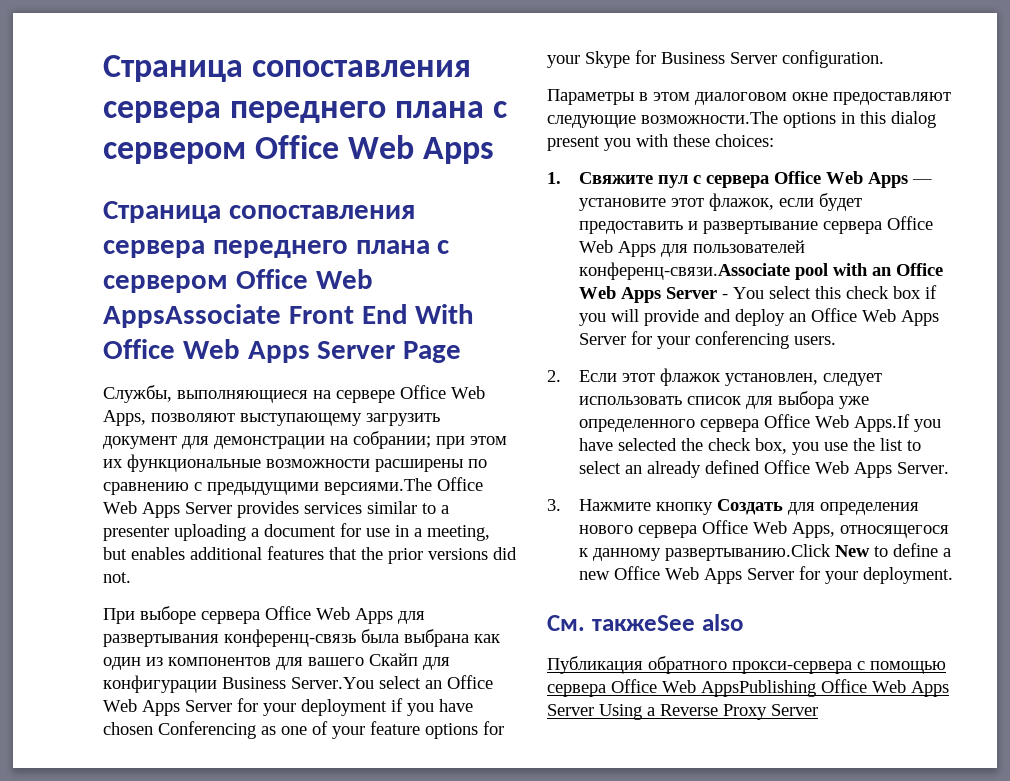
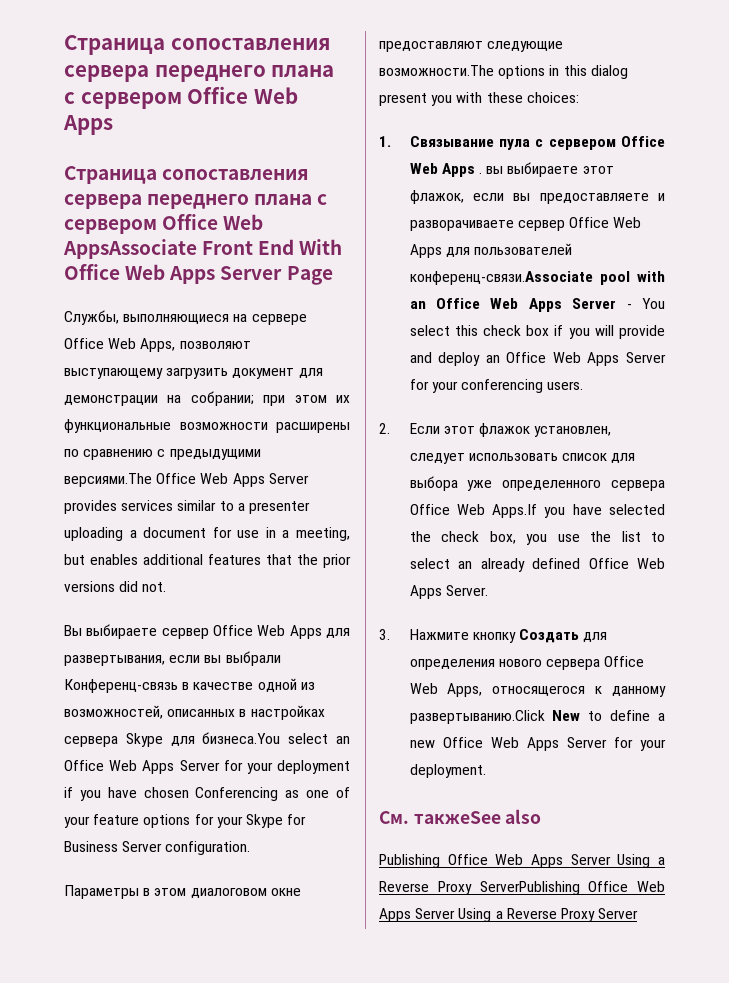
- При выборе сервера Office Web Apps для развертывания конференц-связь была выбрана как один из компонентов для вашего Скайп для конфигурации Business Server.You select an Office Web Apps Server for your deployment if you have chosen Conferencing as one of your feature options for your Skype for Business Server configuration.
+ Вы выбираете сервер Office Web Apps для развертывания, если вы выбрали Конференц-связь в качестве одной из возможностей, описанных в настройках сервера Skype для бизнеса.You select an Office Web Apps Server for your deployment if you have chosen Conferencing as one of your feature options for your Skype for Business Server configuration.
- 1. Свяжите пул с сервера Office Web Apps — установите этот флажок, если будет предоставить и развертывание сервера Office Web Apps для пользователей конференц-связи.Associate pool with an Office Web Apps Server - You select this check box if you will provide and deploy an Office Web Apps Server for your conferencing users.
+ 1. Связывание пула с сервером Office Web Apps . вы выбираете этот флажок, если вы предоставляете и разворачиваете сервер Office Web Apps для пользователей конференц-связи.Associate pool with an Office Web Apps Server - You select this check box if you will provide and deploy an Office Web Apps Server for your conferencing users.
- Публикация обратного прокси-сервера с помощью сервера Office Web AppsPublishing Office Web Apps Server Using a Reverse Proxy Server
+ Publishing Office Web Apps Server Using a Reverse Proxy ServerPublishing Office Web Apps Server Using a Reverse Proxy Server

